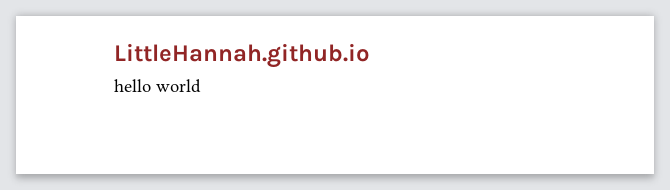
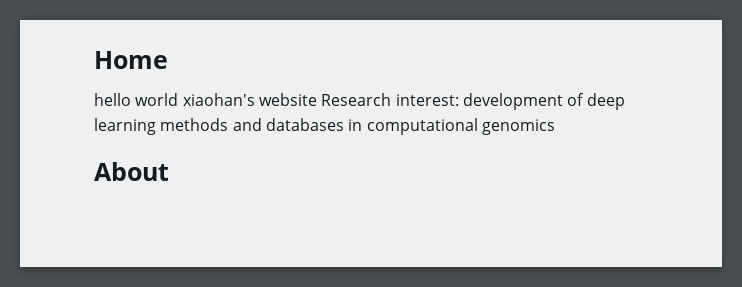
- LittleHannah.github.io
+ Home
- hello world
+ hello world xiaohan's website Research interest: development of deep learning methods and databases in computational genomics
+ About

